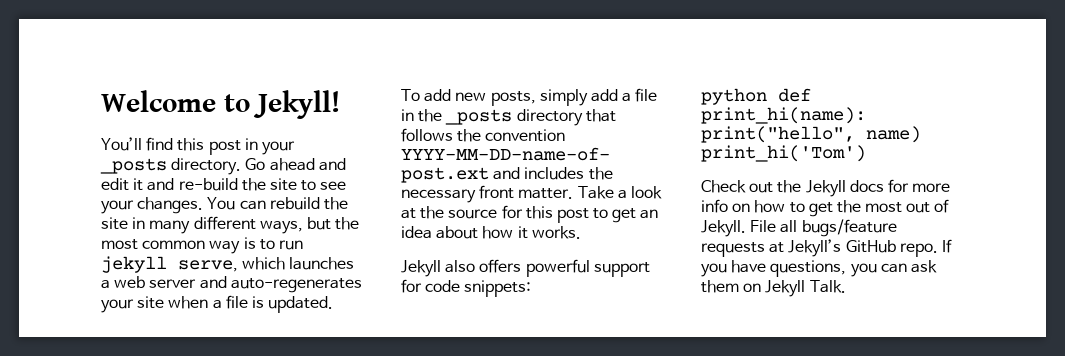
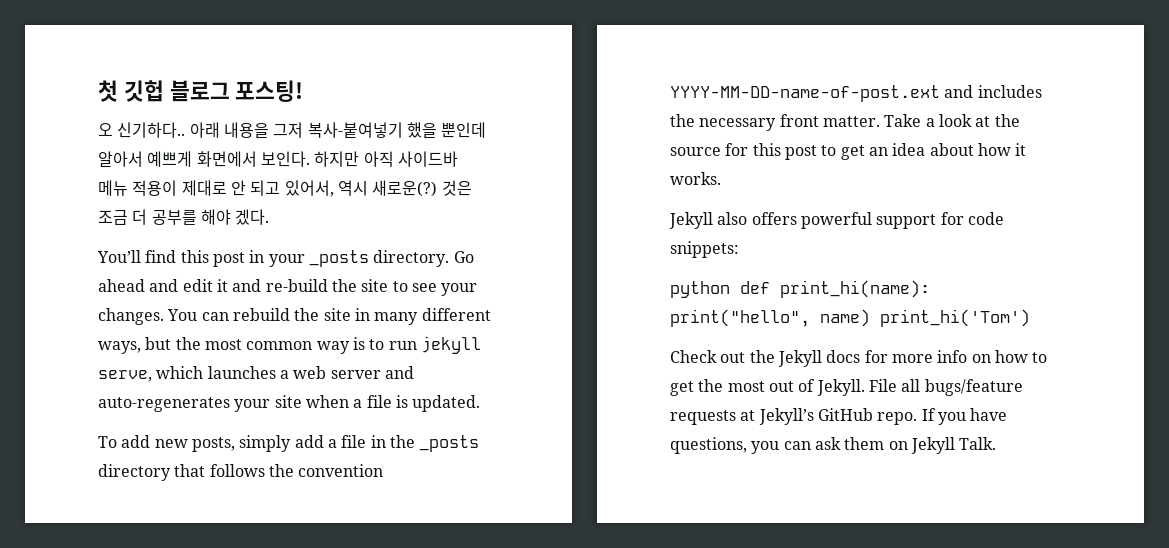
- Welcome to Jekyll!
+ 첫 깃헙 블로그 포스팅!
+ 오 신기하다.. 아래 내용을 그저 복사-붙여넣기 했을 뿐인데 알아서 예쁘게 화면에서 보인다. 하지만 아직 사이드바 메뉴 적용이 제대로 안 되고 있어서, 역시 새로운(?) 것은 조금 더 공부를 해야 겠다.

